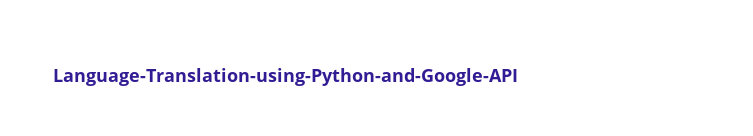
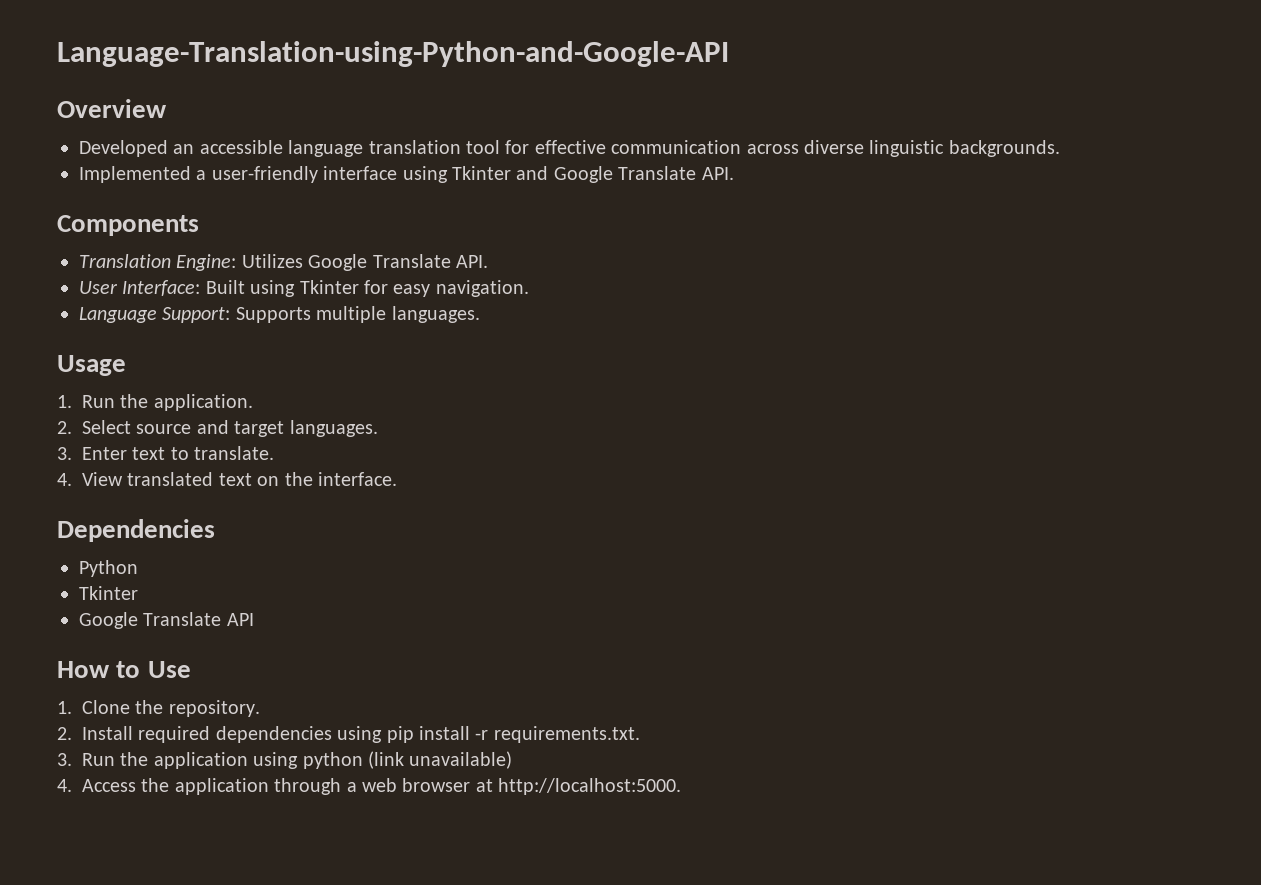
+ Overview
+ Developed an accessible language translation tool for effective communication across diverse linguistic backgrounds.
+ Implemented a user-friendly interface using Tkinter and Google Translate API.
+ Components
+ Translation Engine: Utilizes Google Translate API.
+ User Interface: Built using Tkinter for easy navigation.
+ Language Support: Supports multiple languages.
+ Usage
+ 1. Run the application.
+ 2. Select source and target languages.
+ 3. Enter text to translate.
+ 4. View translated text on the interface.
+ Dependencies
+ Python
+ Tkinter
+ Google Translate API
+ How to Use
+ 1. Clone the repository.
+ 2. Install required dependencies using pip install -r requirements.txt.
+ 3. Run the application using python (link unavailable)
+ 4. Access the application through a web browser at http://localhost:5000.

